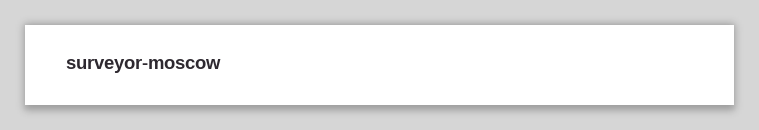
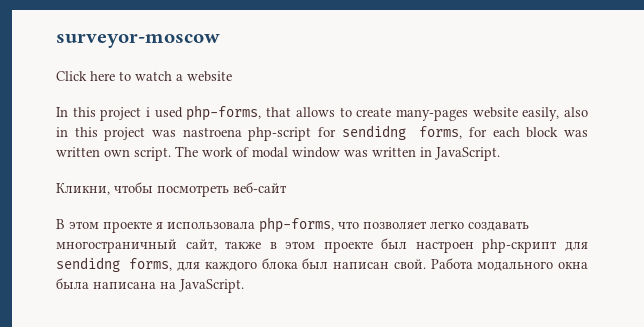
+ Click here to watch a website
+ In this project i used php-forms, that allows to create many-pages website easily, also in this project was nastroena php-script for sendidng forms, for each block was written own script. The work of modal window was written in JavaScript.
+ Кликни, чтобы посмотреть веб-сайт
+ В этом проекте я использовала php-forms, что позволяет легко создавать многостраничный сайт, также в этом проекте был настроен php-скрипт для sendidng forms, для каждого блока был написан свой. Работа модального окна была написана на JavaScript.

